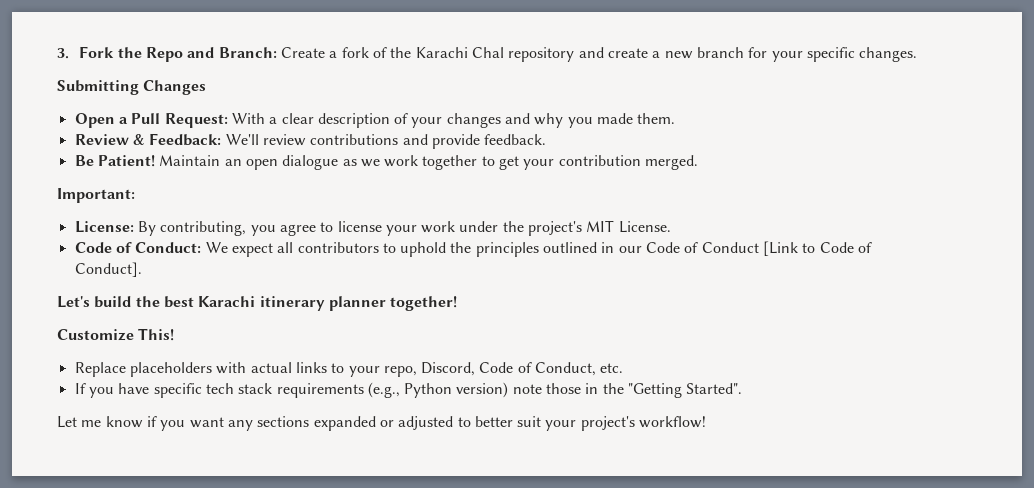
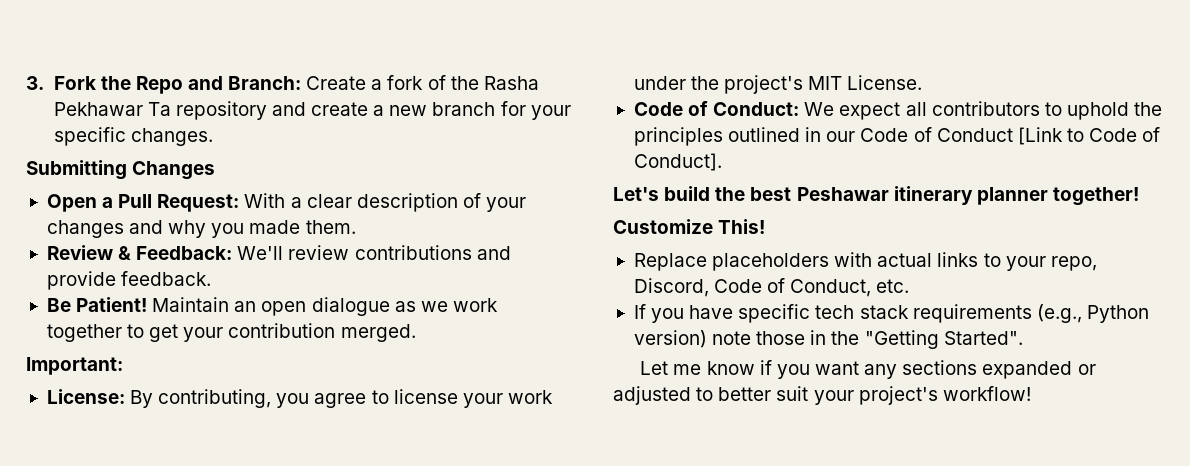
- 3. Fork the Repo and Branch: Create a fork of the Karachi Chal repository and create a new branch for your specific changes.
+ 3. Fork the Repo and Branch: Create a fork of the Rasha Pekhawar Ta repository and create a new branch for your specific changes.
- Let's build the best Karachi itinerary planner together!
+ Let's build the best Peshawar itinerary planner together!

